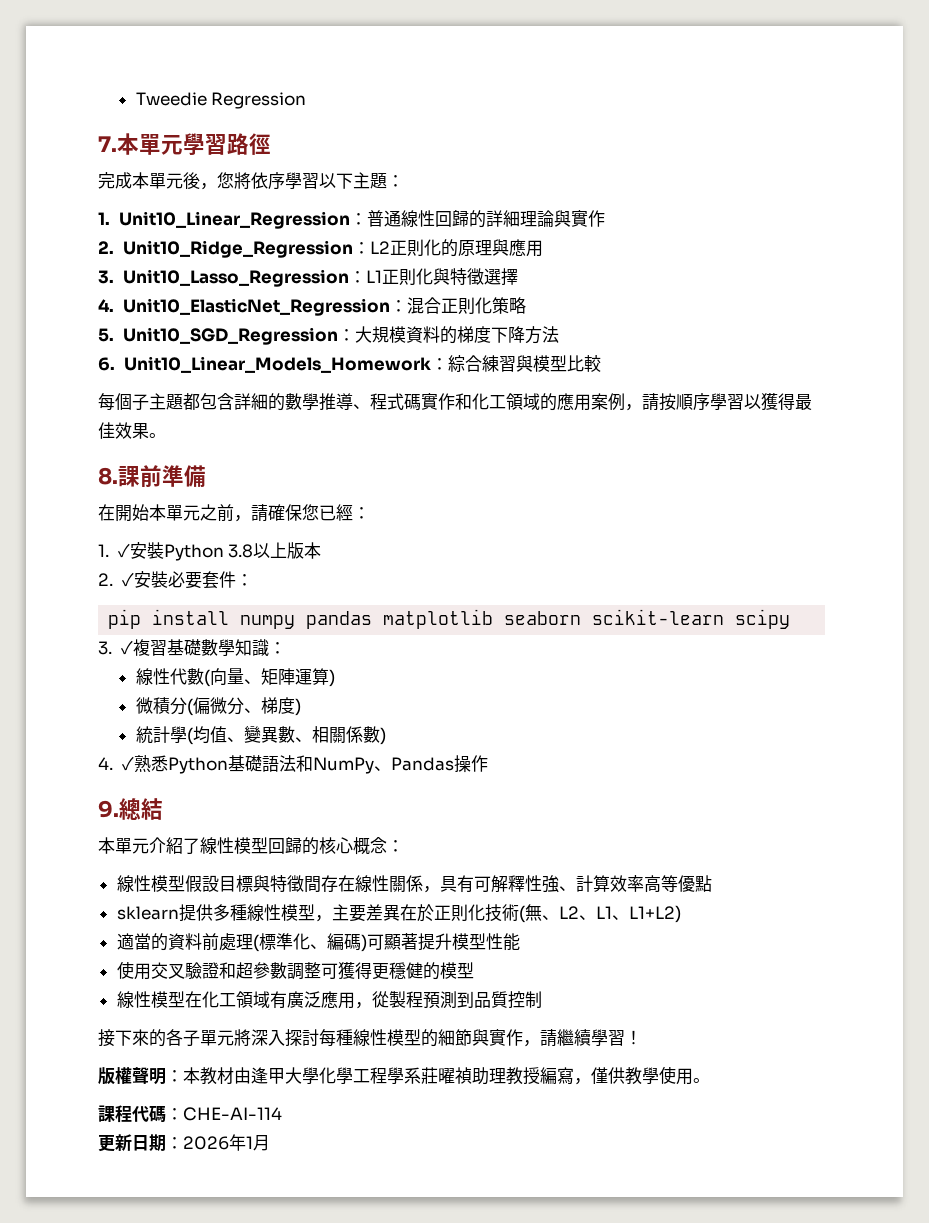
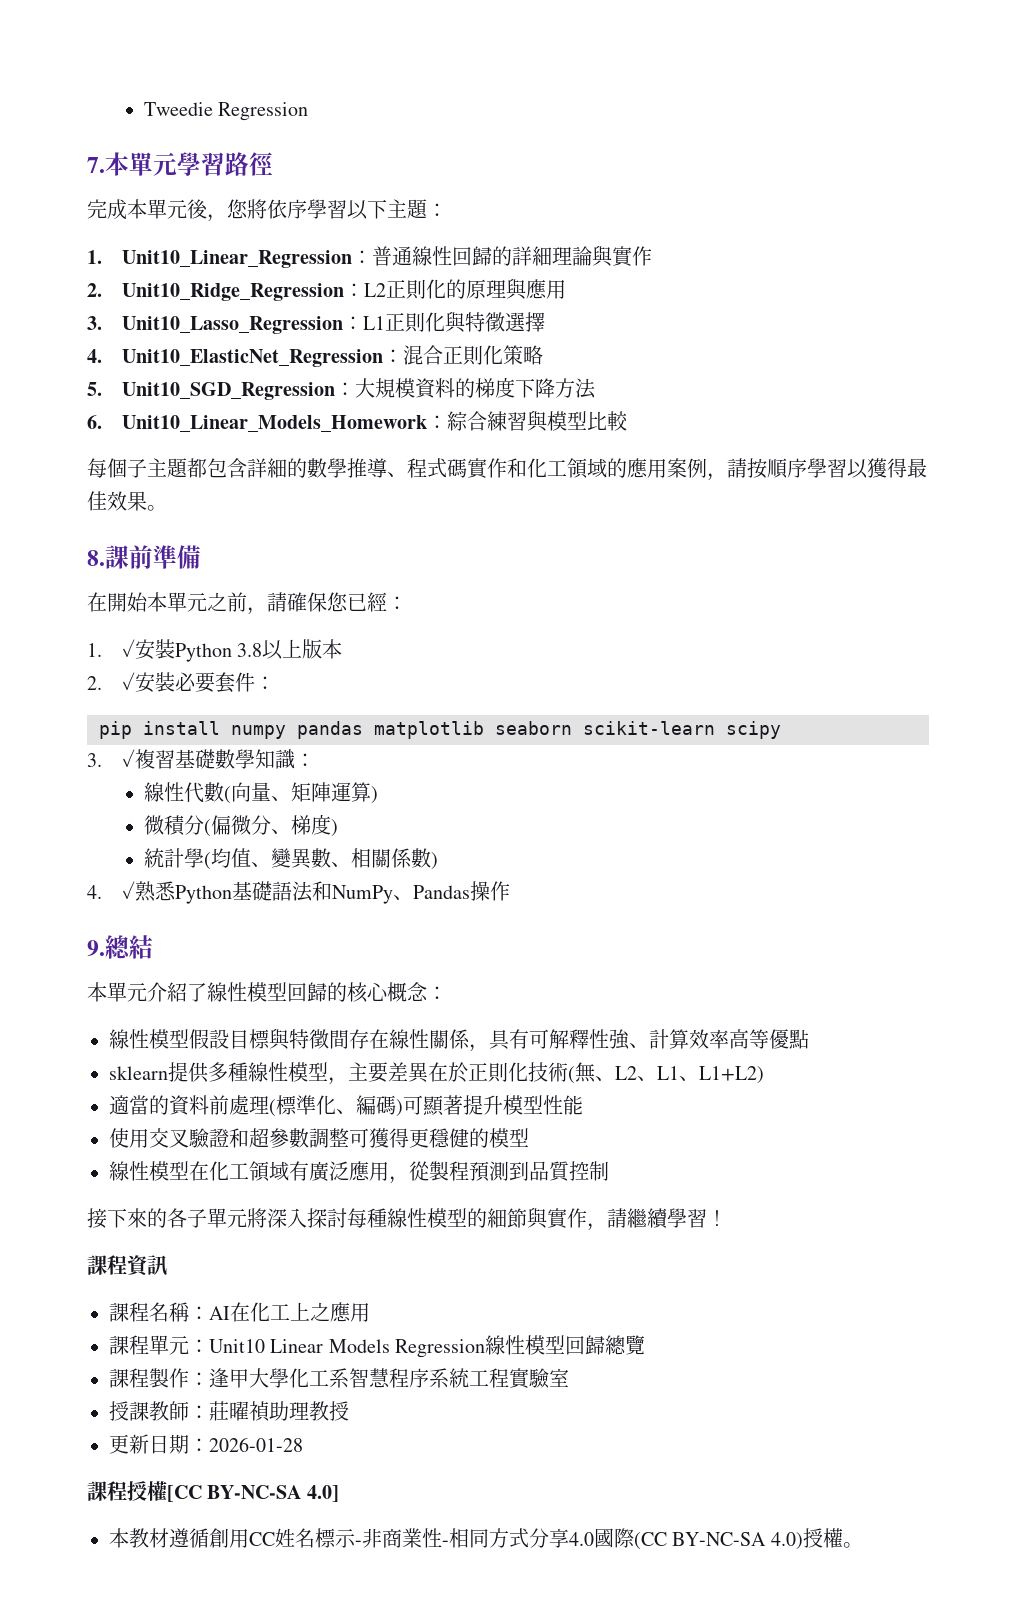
- 版權聲明：本教材由逢甲大學化學工程學系莊曜禎助理教授編寫，僅供教學使用。
- 課程代碼：CHE-AI-114
- 更新日期：2026年1月
+ 課程資訊
+ 課程名稱：AI在化工上之應用
+ 課程單元：Unit10 Linear Models Regression線性模型回歸總覽
+ 課程製作：逢甲大學化工系智慧程序系統工程實驗室
+ 授課教師：莊曜禎助理教授
+ 更新日期：2026-01-28
+ 課程授權[CC BY-NC-SA 4.0]
+ 本教材遵循創用CC姓名標示-非商業性-相同方式分享4.0國際(CC BY-NC-SA 4.0)授權。

